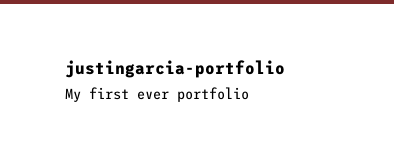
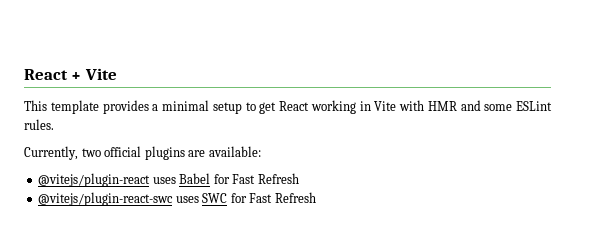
- justingarcia-portfolio
- My first ever portfolio
+ React + Vite
+ This template provides a minimal setup to get React working in Vite with HMR and some ESLint rules.
+ Currently, two official plugins are available:
+ @vitejs/plugin-react uses Babel for Fast Refresh
+ @vitejs/plugin-react-swc uses SWC for Fast Refresh

